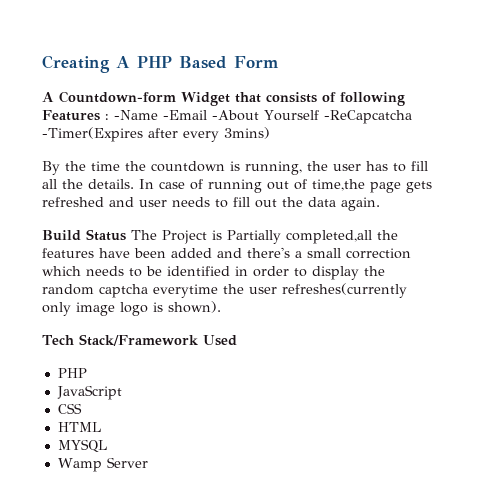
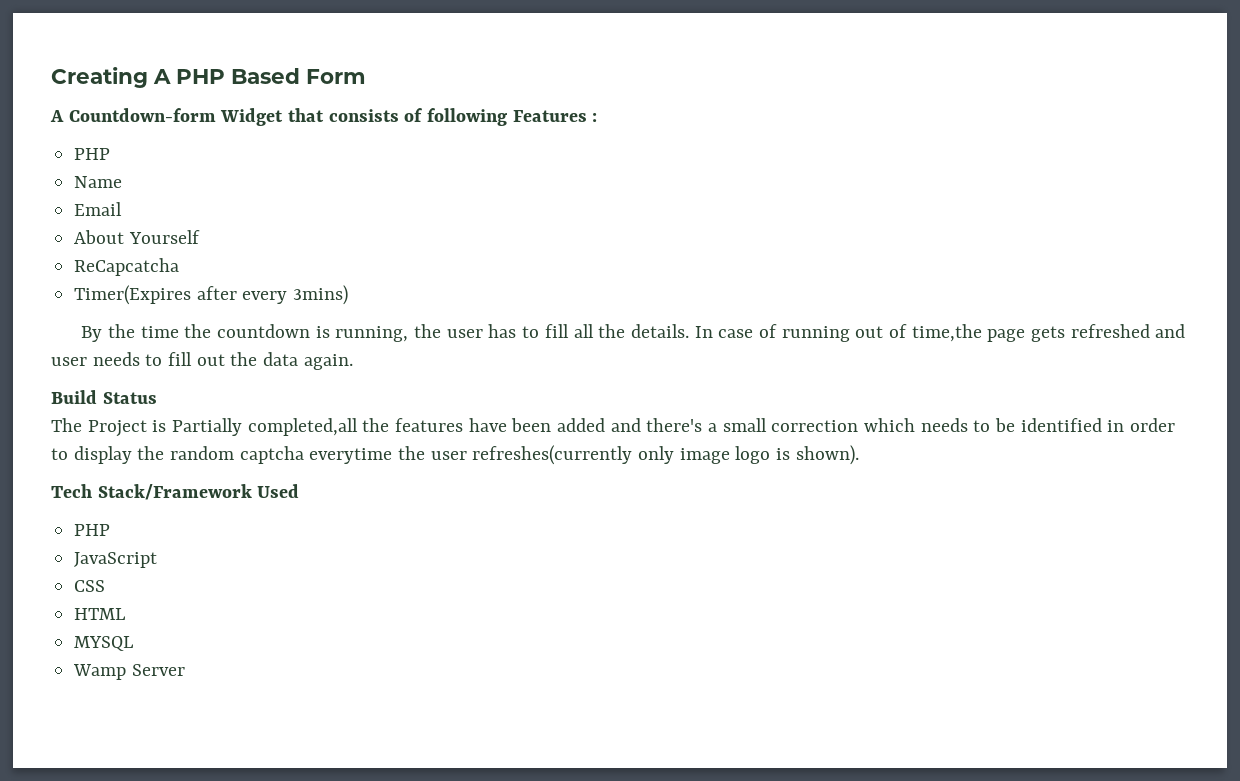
- A Countdown-form Widget that consists of following Features : -Name -Email -About Yourself -ReCapcatcha -Timer(Expires after every 3mins)
+ A Countdown-form Widget that consists of following Features :
+ PHP
+ Name
+ Email
+ About Yourself
+ ReCapcatcha
+ Timer(Expires after every 3mins)
- Build Status The Project is Partially completed,all the features have been added and there's a small correction which needs to be identified in order to display the random captcha everytime the user refreshes(currently only image logo is shown).
+ Build Status
+ The Project is Partially completed,all the features have been added and there's a small correction which needs to be identified in order to display the random captcha everytime the user refreshes(currently only image logo is shown).

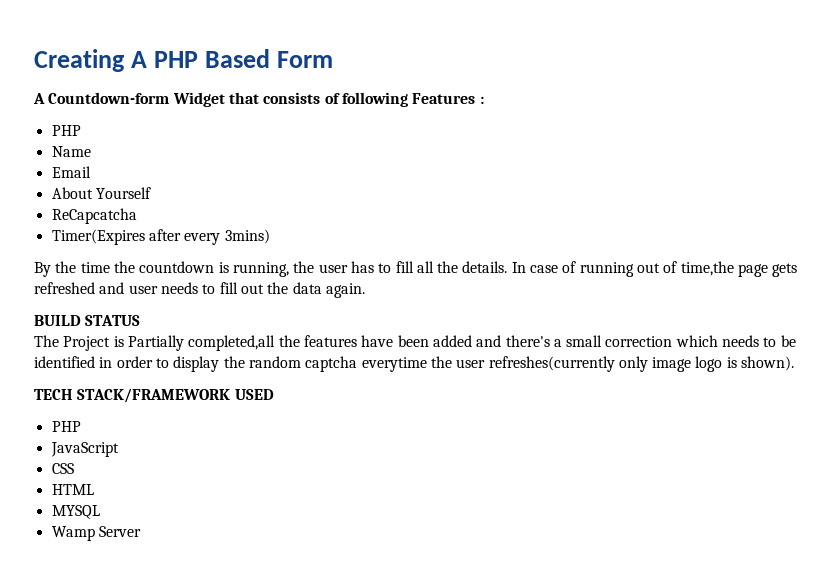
- Build Status
+ BUILD STATUS
- Tech Stack/Framework Used
+ TECH STACK/FRAMEWORK USED

